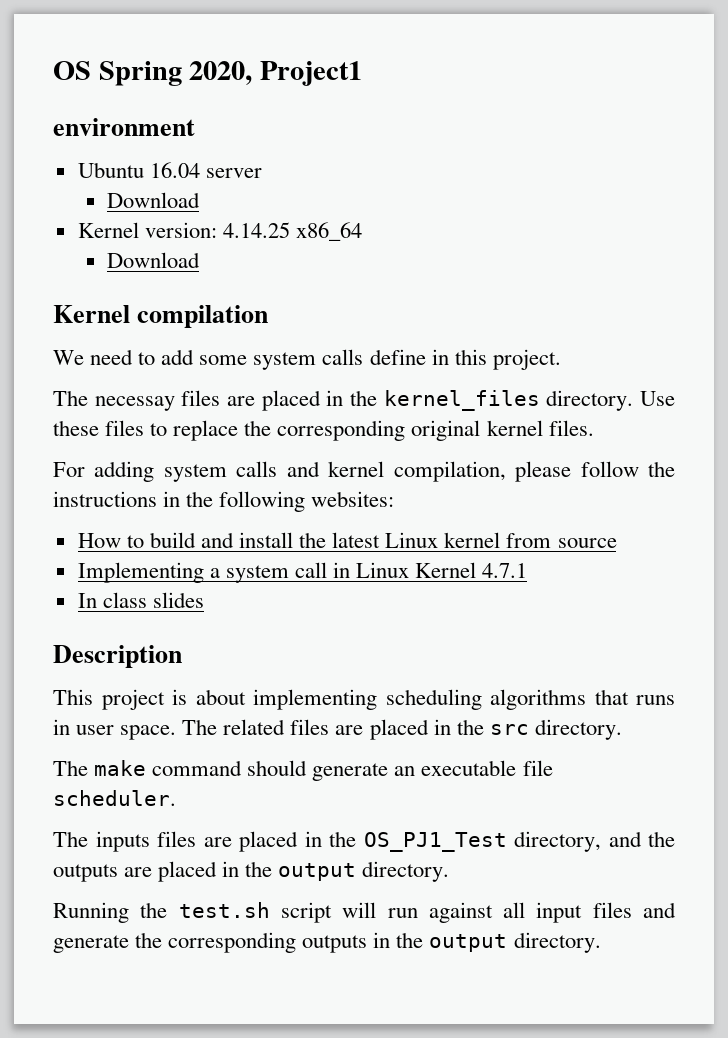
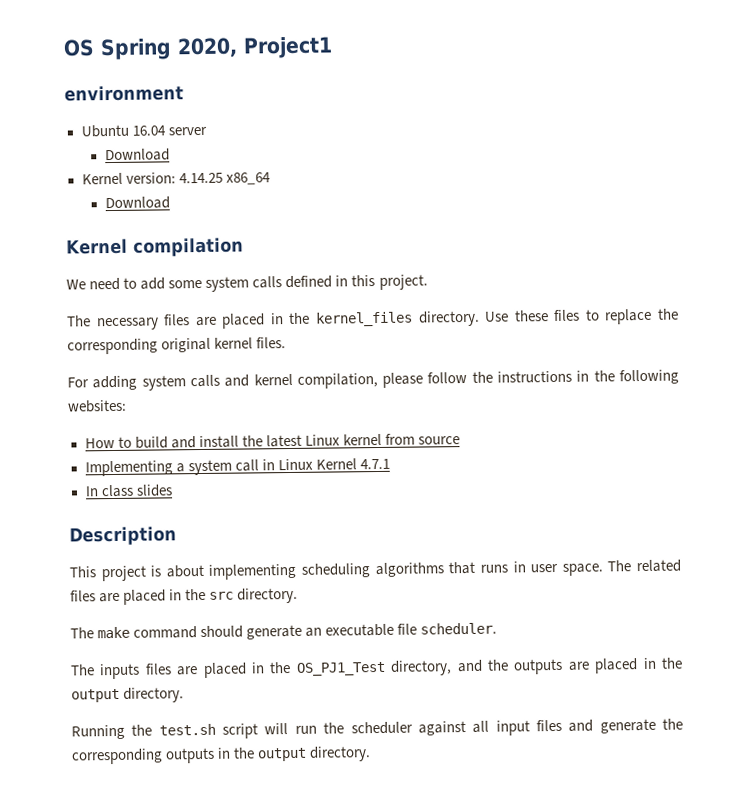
- We need to add some system calls define in this project.
+ We need to add some system calls defined in this project.
- The necessay files are placed in the kernel_files directory.
+ The necessary files are placed in the kernel_files directory.
- Running the test.sh script will run against all input files and generate the corresponding outputs in the output directory.
+ Running the test.sh script will run the scheduler against all input files and generate the corresponding outputs in the output directory.

